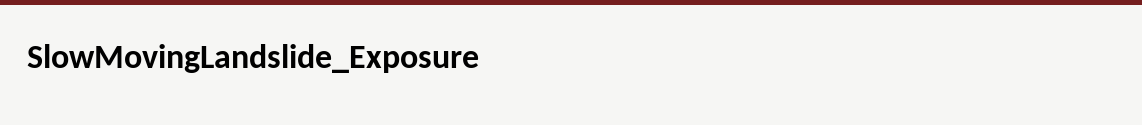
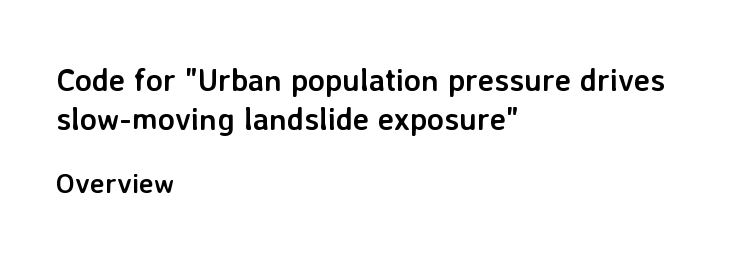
- SlowMovingLandslide_Exposure
+ Code for "Urban population pressure drives slow-moving landslide exposure"
+ Overview

